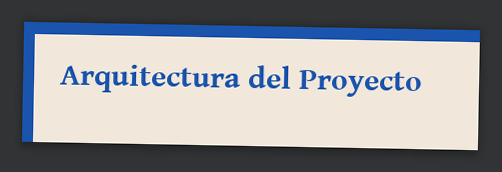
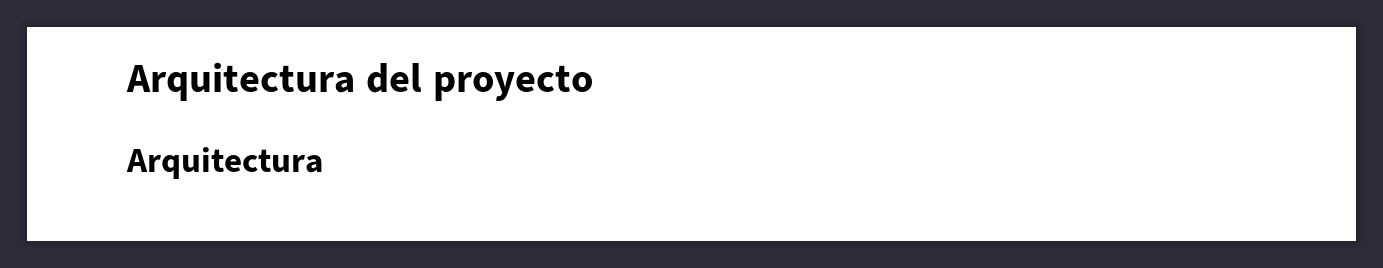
- Arquitectura del Proyecto
+ Arquitectura del proyecto
+ Arquitectura

